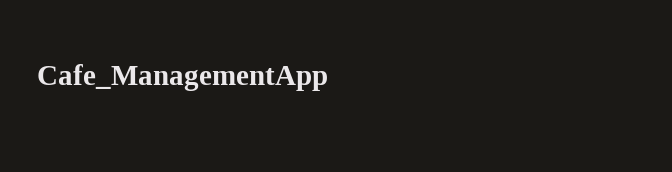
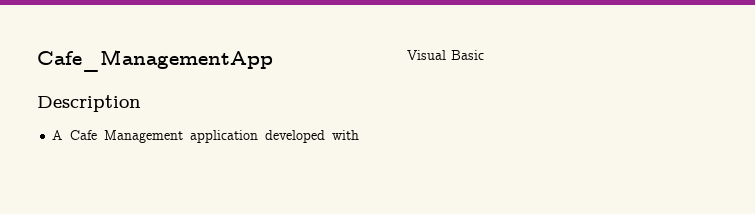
+ Description
+ A Cafe Management application developed with Visual Basic

